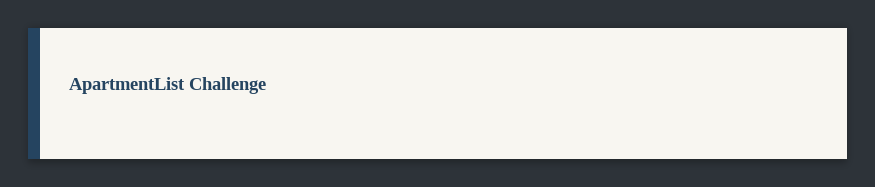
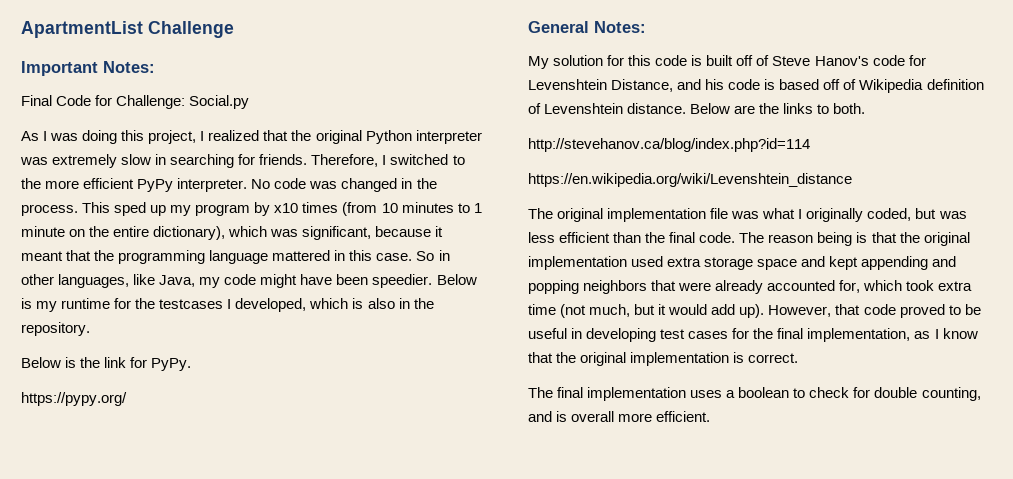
+ Important Notes:
+ Final Code for Challenge: Social.py
+ As I was doing this project, I realized that the original Python interpreter was extremely slow in searching for friends. Therefore, I switched to the more efficient PyPy interpreter. No code was changed in the process. This sped up my program by x10 times (from 10 minutes to 1 minute on the entire dictionary), which was significant, because it meant that the programming language mattered in this case. So in other languages, like Java, my code might have been speedier. Below is my runtime for the testcases I developed, which is also in the repository.
+ Below is the link for PyPy.
+ https://pypy.org/
+ General Notes:
+ My solution for this code is built off of Steve Hanov's code for Levenshtein Distance, and his code is based off of Wikipedia definition of Levenshtein distance. Below are the links to both.
+ http://stevehanov.ca/blog/index.php?id=114
+ https://en.wikipedia.org/wiki/Levenshtein_distance
+ The original implementation file was what I originally coded, but was less efficient than the final code. The reason being is that the original implementation used extra storage space and kept appending and popping neighbors that were already accounted for, which took extra time (not much, but it would add up). However, that code proved to be useful in developing test cases for the final implementation, as I know that the original implementation is correct.
+ The final implementation uses a boolean to check for double counting, and is overall more efficient.

